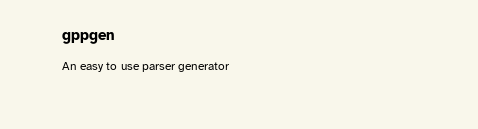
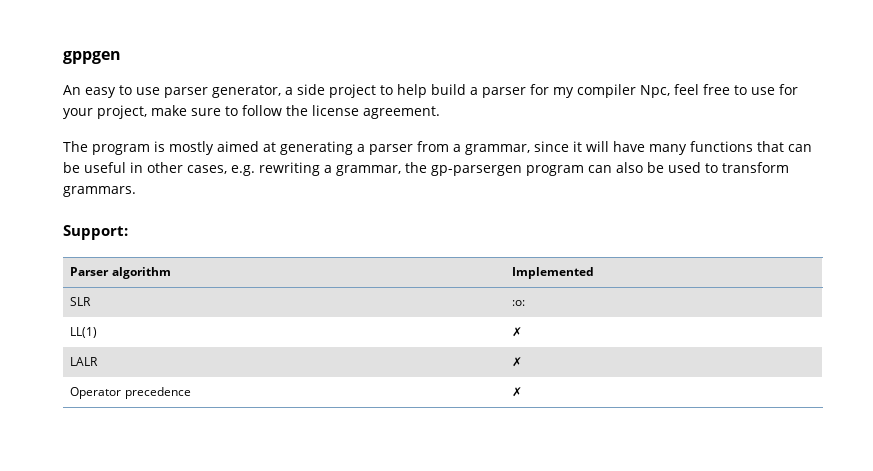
- An easy to use parser generator
+ An easy to use parser generator, a side project to help build a parser for my compiler Npc, feel free to use for your project, make sure to follow the license agreement.
+ The program is mostly aimed at generating a parser from a grammar, since it will have many functions that can be useful in other cases, e.g. rewriting a grammar, the gp-parsergen program can also be used to transform grammars.
+ Support:
+ Parser algorithm | Implemented
+ SLR | :o:
+ LL(1) | ✗
+ LALR | ✗
+ Operator precedence | ✗

